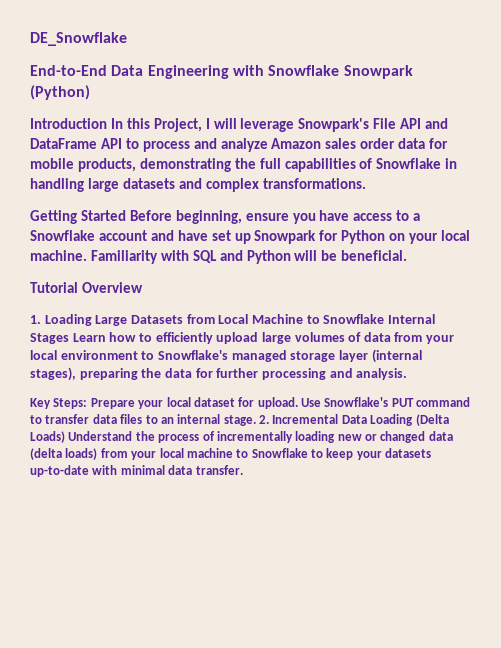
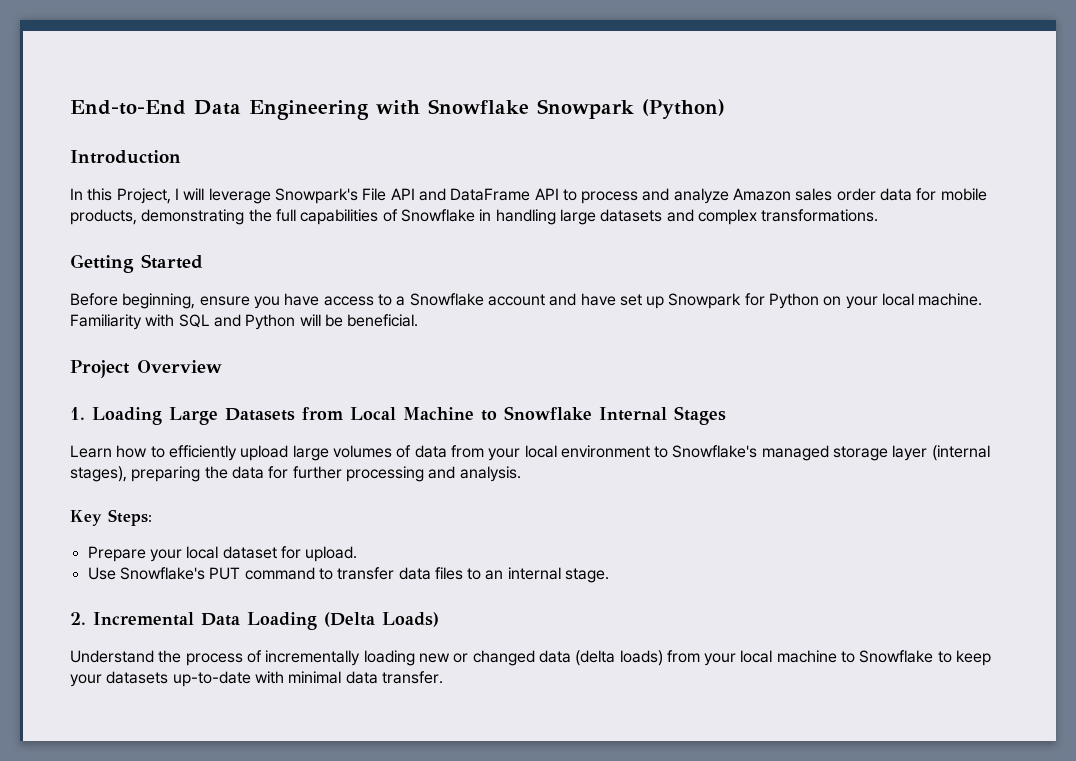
- DE_Snowflake
- Introduction In this Project, I will leverage Snowpark's File API and DataFrame API to process and analyze Amazon sales order data for mobile products, demonstrating the full capabilities of Snowflake in handling large datasets and complex transformations.
+ Introduction
+ In this Project, I will leverage Snowpark's File API and DataFrame API to process and analyze Amazon sales order data for mobile products, demonstrating the full capabilities of Snowflake in handling large datasets and complex transformations.
- Getting Started Before beginning, ensure you have access to a Snowflake account and have set up Snowpark for Python on your local machine.
+ Getting Started
+ Before beginning, ensure you have access to a Snowflake account and have set up Snowpark for Python on your local machine.
- Tutorial Overview
+ Project Overview
- 1. Loading Large Datasets from Local Machine to Snowflake Internal Stages Learn how to efficiently upload large volumes of data from your local environment to Snowflake's managed storage layer (internal stages), preparing the data for further processing and analysis.
+ 1. Loading Large Datasets from Local Machine to Snowflake Internal Stages
+ Learn how to efficiently upload large volumes of data from your local environment to Snowflake's managed storage layer (internal stages), preparing the data for further processing and analysis.
- Key Steps: Prepare your local dataset for upload. Use Snowflake's PUT command to transfer data files to an internal stage. 2. Incremental Data Loading (Delta Loads) Understand the process of incrementally loading new or changed data (delta loads) from your local machine to Snowflake to keep your datasets up-to-date with minimal data transfer.
+ Key Steps:
+ Prepare your local dataset for upload.
+ Use Snowflake's PUT command to transfer data files to an internal stage.
+ 2. Incremental Data Loading (Delta Loads)
+ Understand the process of incrementally loading new or changed data (delta loads) from your local machine to Snowflake to keep your datasets up-to-date with minimal data transfer.

